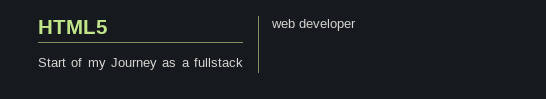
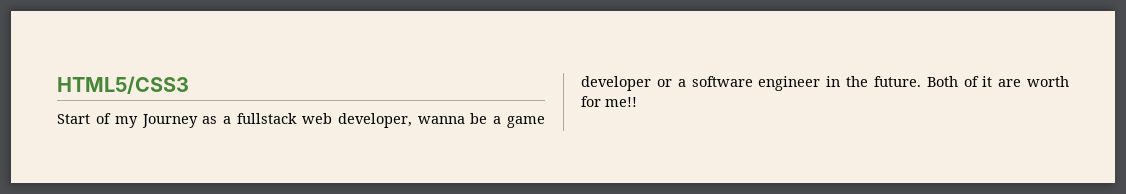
- HTML5
+ HTML5/CSS3
- Start of my Journey as a fullstack web developer
+ Start of my Journey as a fullstack web developer, wanna be a game developer or a software engineer in the future. Both of it are worth for me!!

